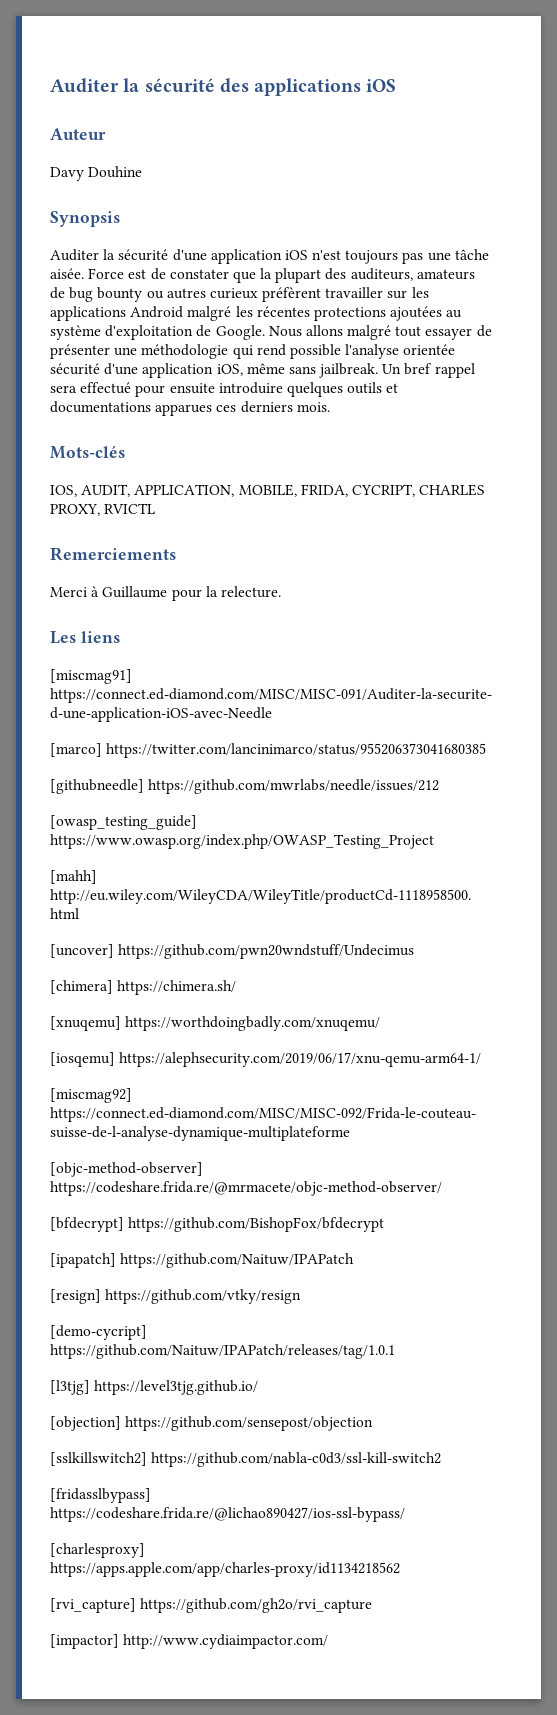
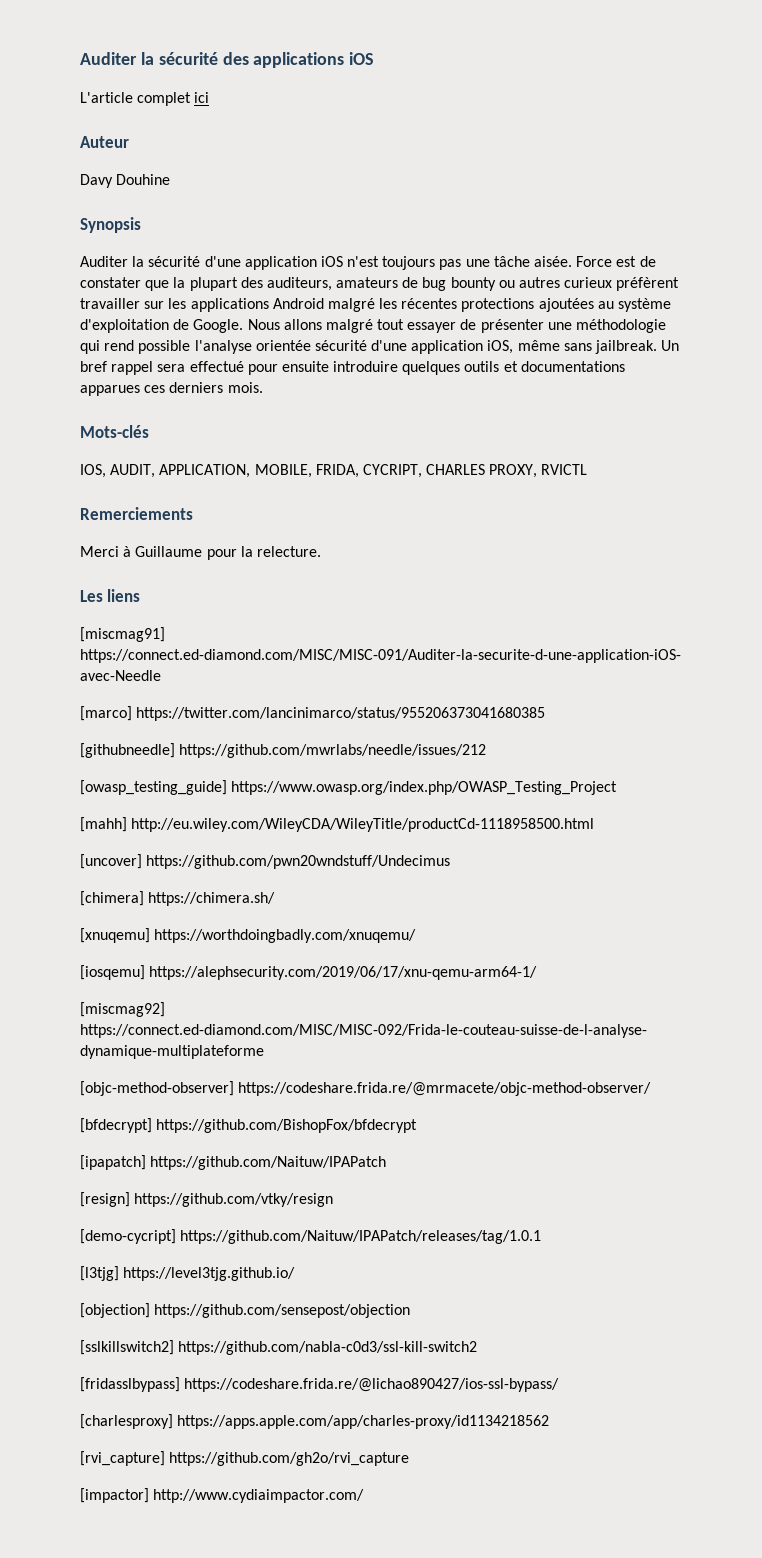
+ L'article complet ici

